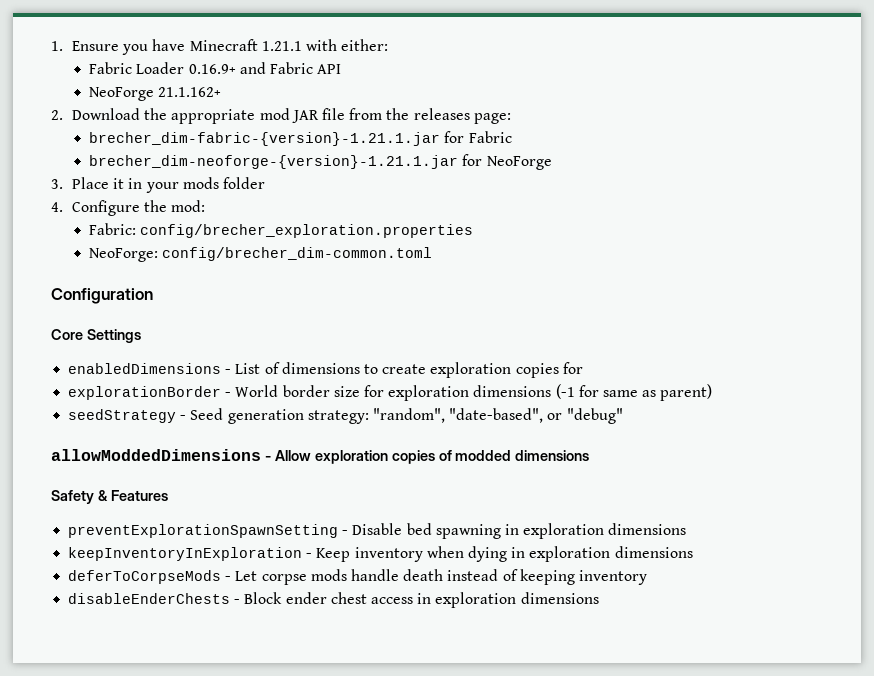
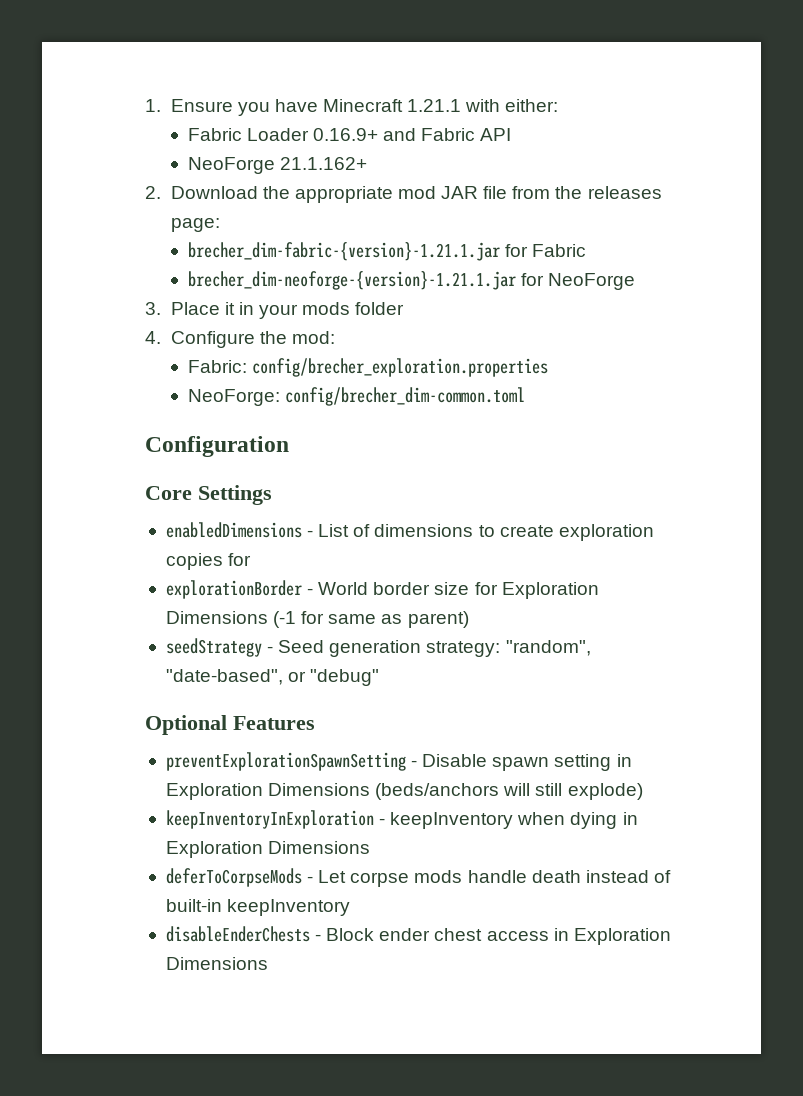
- explorationBorder - World border size for exploration dimensions (-1 for same as parent)
+ explorationBorder - World border size for Exploration Dimensions (-1 for same as parent)
- allowModdedDimensions - Allow exploration copies of modded dimensions
- Safety & Features
- preventExplorationSpawnSetting - Disable bed spawning in exploration dimensions
+ Optional Features
+ preventExplorationSpawnSetting - Disable spawn setting in Exploration Dimensions (beds/anchors will still explode)
- keepInventoryInExploration - Keep inventory when dying in exploration dimensions
+ keepInventoryInExploration - keepInventory when dying in Exploration Dimensions
- deferToCorpseMods - Let corpse mods handle death instead of keeping inventory
+ deferToCorpseMods - Let corpse mods handle death instead of built-in keepInventory
- disableEnderChests - Block ender chest access in exploration dimensions
+ disableEnderChests - Block ender chest access in Exploration Dimensions

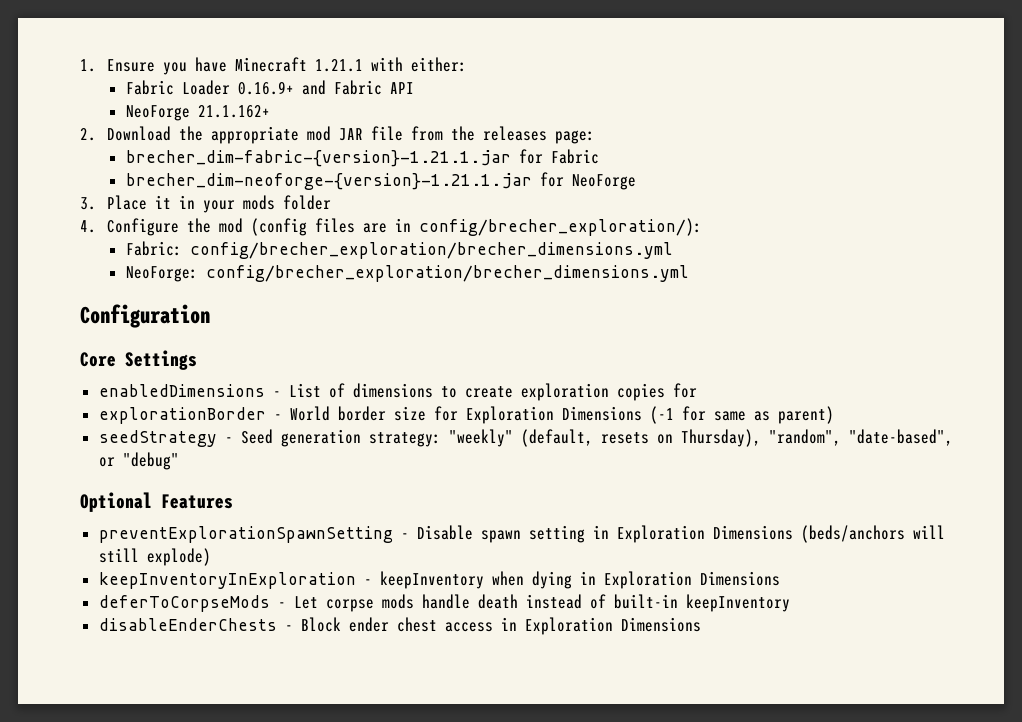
- 4. Configure the mod:
+ 4. Configure the mod (config files are in config/brecher_exploration/):
- Fabric: config/brecher_exploration.properties
+ Fabric: config/brecher_exploration/brecher_dimensions.yml
- NeoForge: config/brecher_dim-common.toml
+ NeoForge: config/brecher_exploration/brecher_dimensions.yml
- seedStrategy - Seed generation strategy: "random", "date-based", or "debug"
+ seedStrategy - Seed generation strategy: "weekly" (default, resets on Thursday), "random", "date-based", or "debug"

